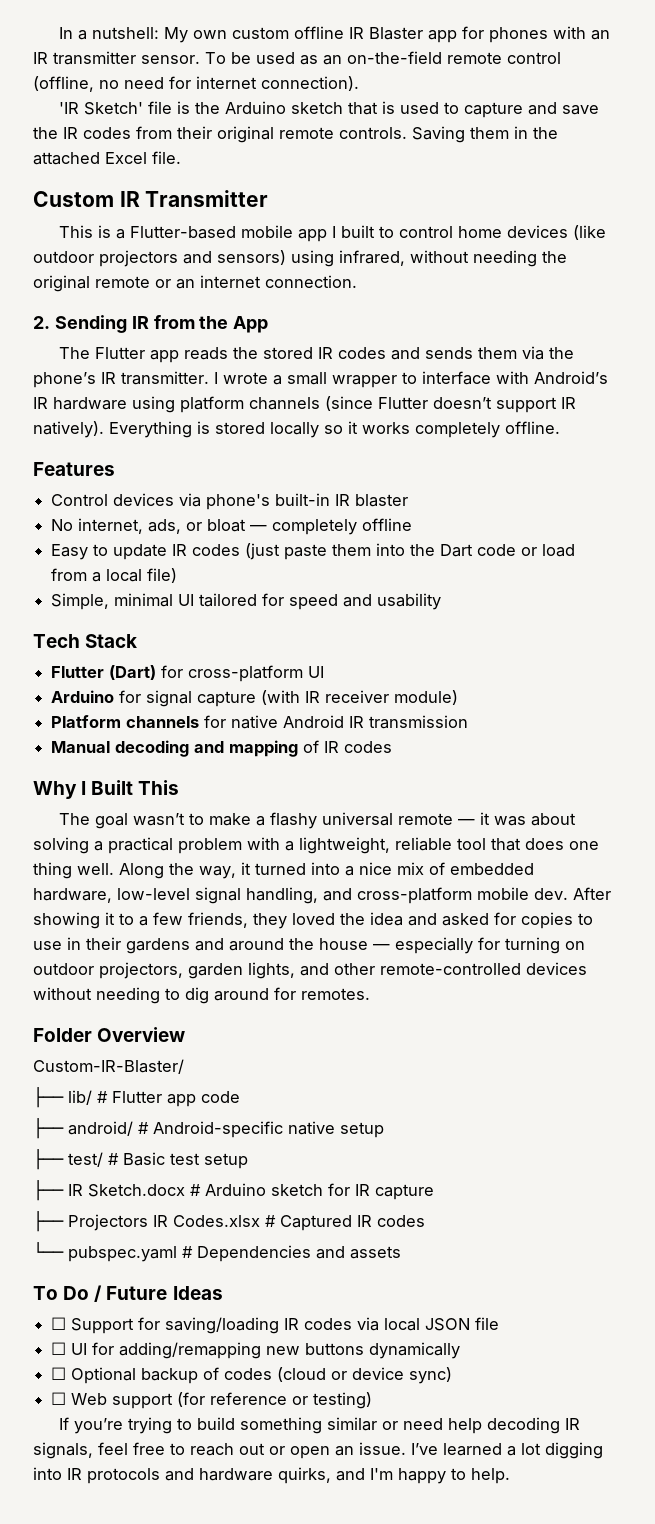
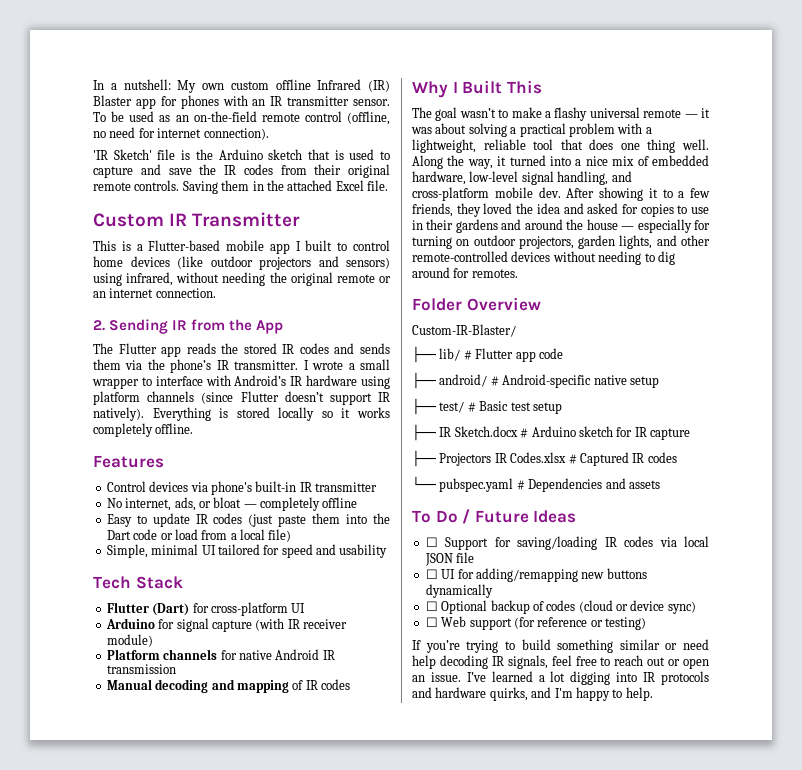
- In a nutshell: My own custom offline IR Blaster app for phones with an IR transmitter sensor.
+ In a nutshell: My own custom offline Infrared (IR) Blaster app for phones with an IR transmitter sensor.
- Control devices via phone's built-in IR blaster
+ Control devices via phone's built-in IR transmitter

